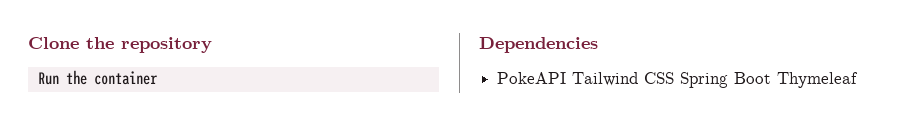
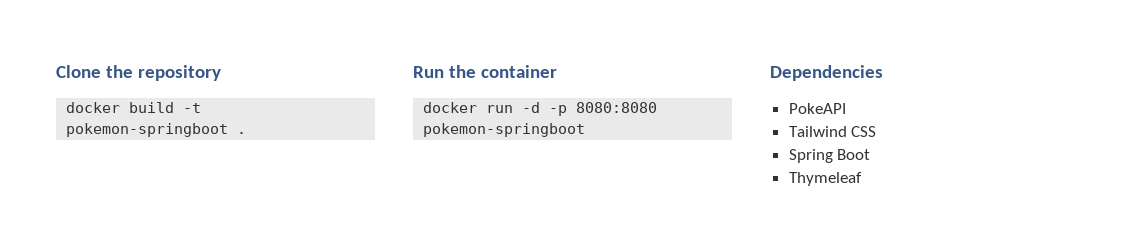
+ docker build -t pokemon-springboot .
  Run the container
+ docker run -d -p 8080:8080 pokemon-springboot
- PokeAPI Tailwind CSS Spring Boot Thymeleaf
+ PokeAPI
+ Tailwind CSS
+ Spring Boot
+ Thymeleaf

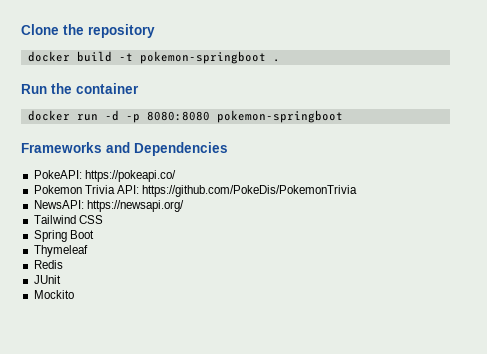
- Dependencies
+ Frameworks and Dependencies
- PokeAPI
+ PokeAPI: https://pokeapi.co/
+ Pokemon Trivia API: https://github.com/PokeDis/PokemonTrivia
+ NewsAPI: https://newsapi.org/
+ Redis
+ JUnit
+ Mockito

